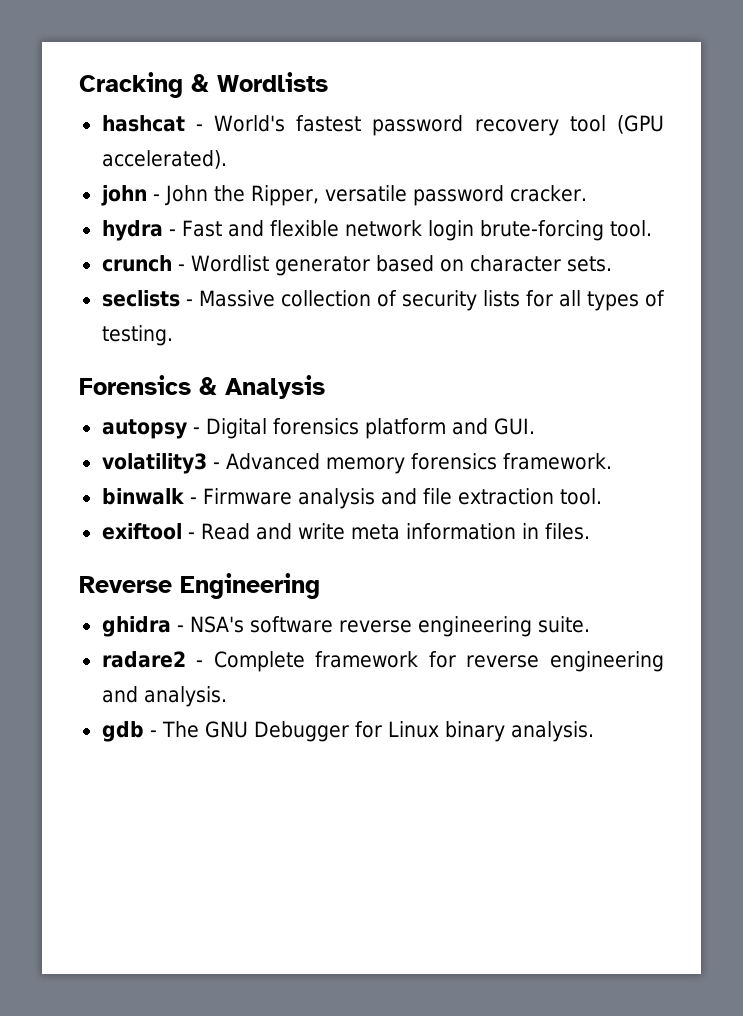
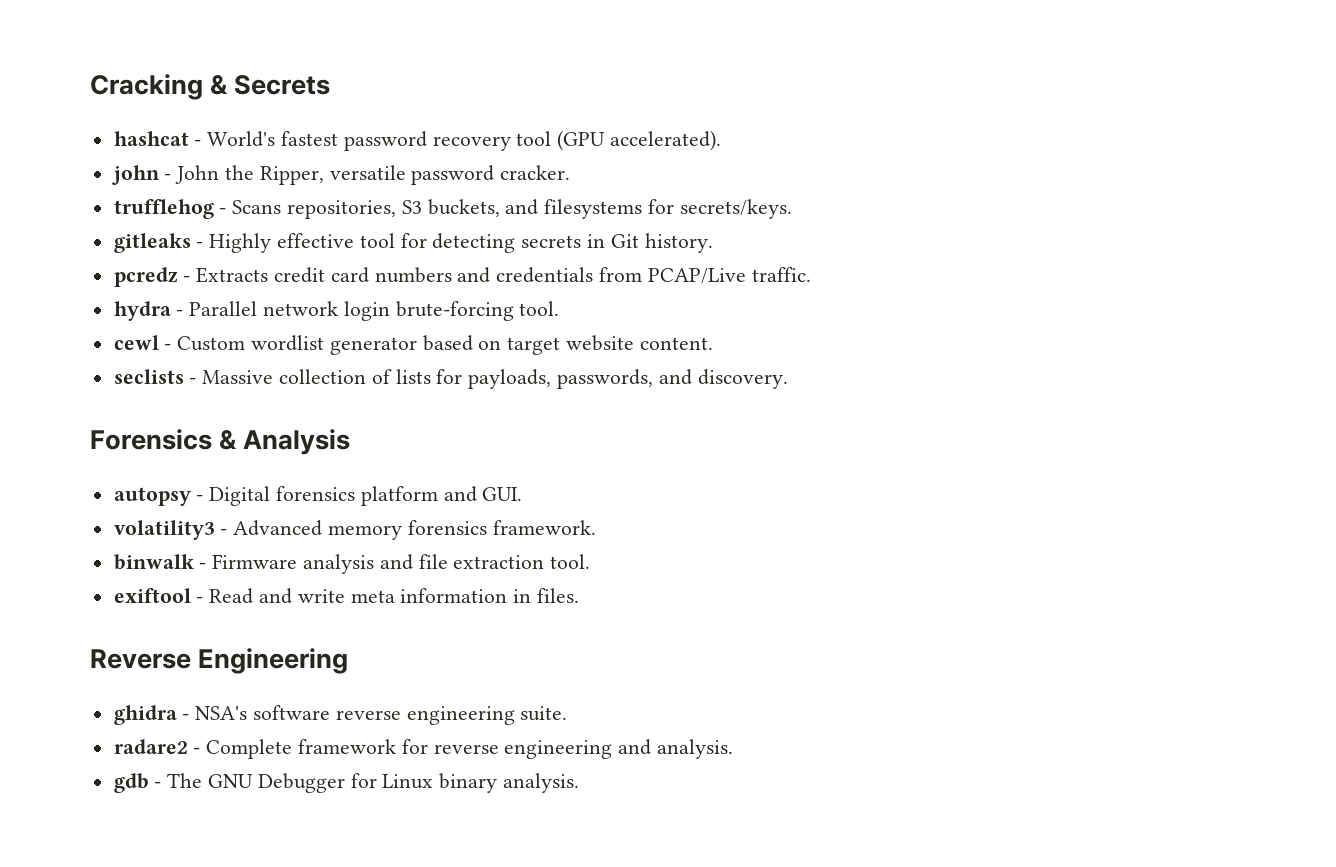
- Cracking & Wordlists
+ Cracking & Secrets
+ trufflehog - Scans repositories, S3 buckets, and filesystems for secrets/keys.
+ gitleaks - Highly effective tool for detecting secrets in Git history.
+ pcredz - Extracts credit card numbers and credentials from PCAP/Live traffic.
- hydra - Fast and flexible network login brute-forcing tool.
+ hydra - Parallel network login brute-forcing tool.
- crunch - Wordlist generator based on character sets.
+ cewl - Custom wordlist generator based on target website content.
- seclists - Massive collection of security lists for all types of testing.
+ seclists - Massive collection of lists for payloads, passwords, and discovery.

